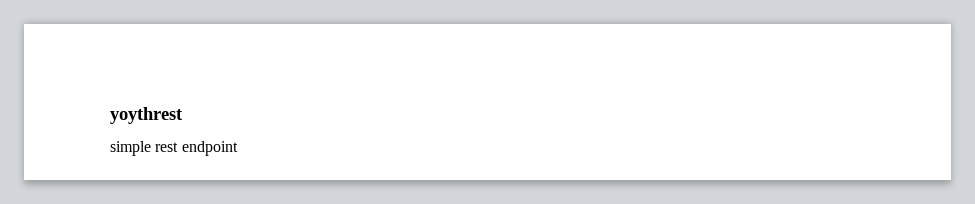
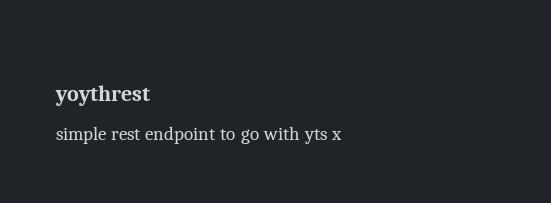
- simple rest endpoint
+ simple rest endpoint to go with yts x

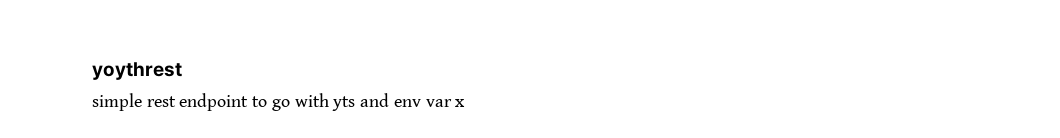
- simple rest endpoint to go with yts x
+ simple rest endpoint to go with yts and env var x

